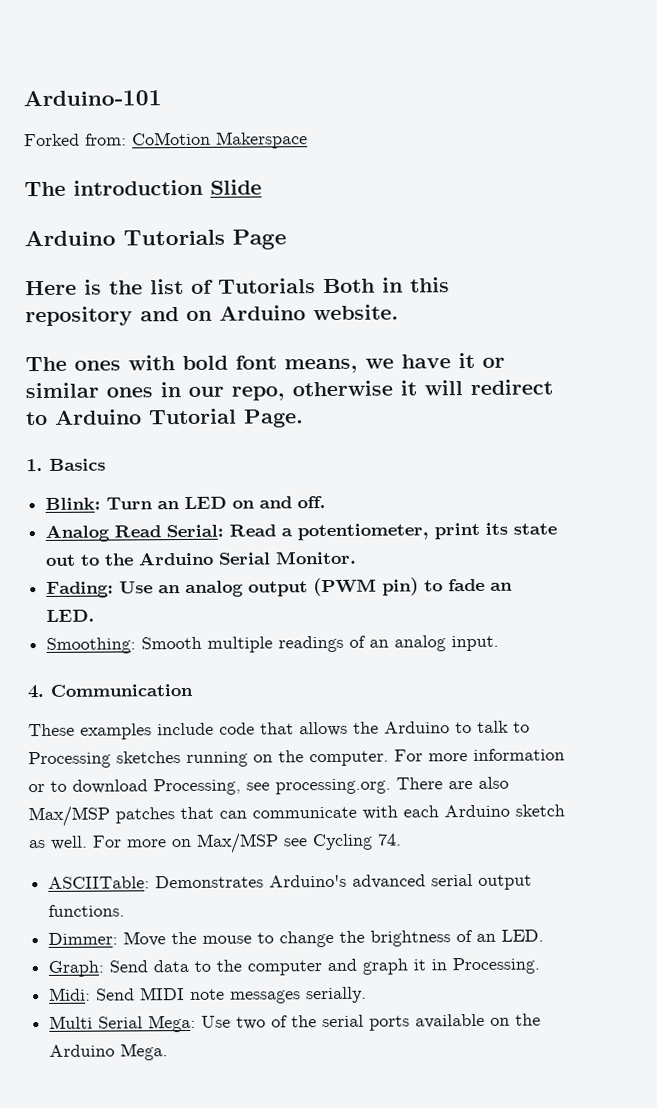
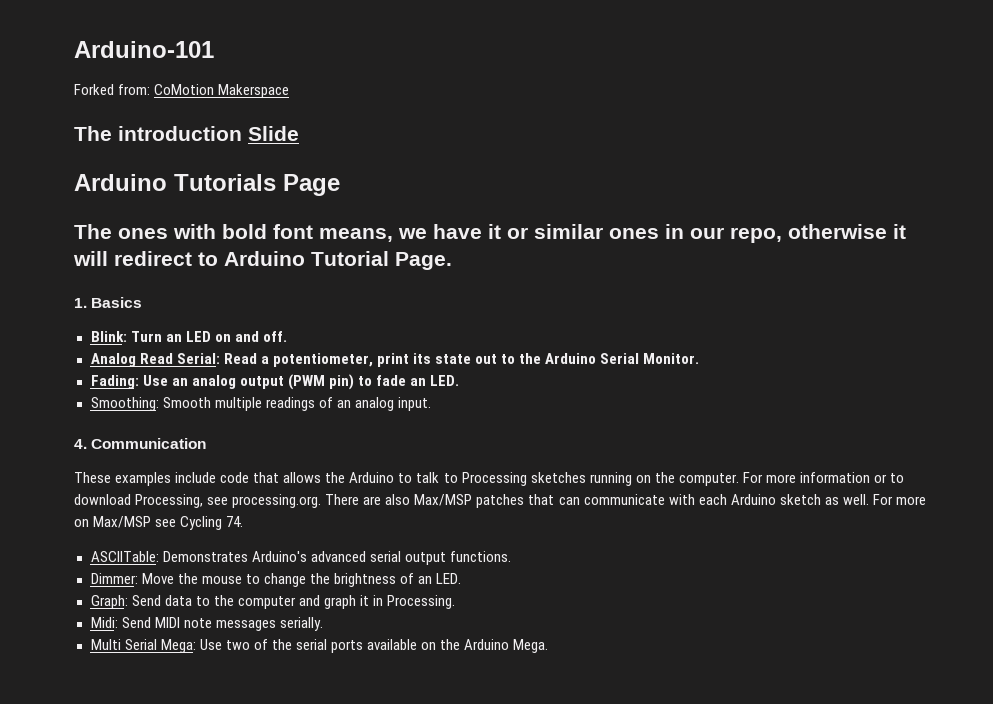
- Here is the list of Tutorials Both in this repository and on Arduino website.

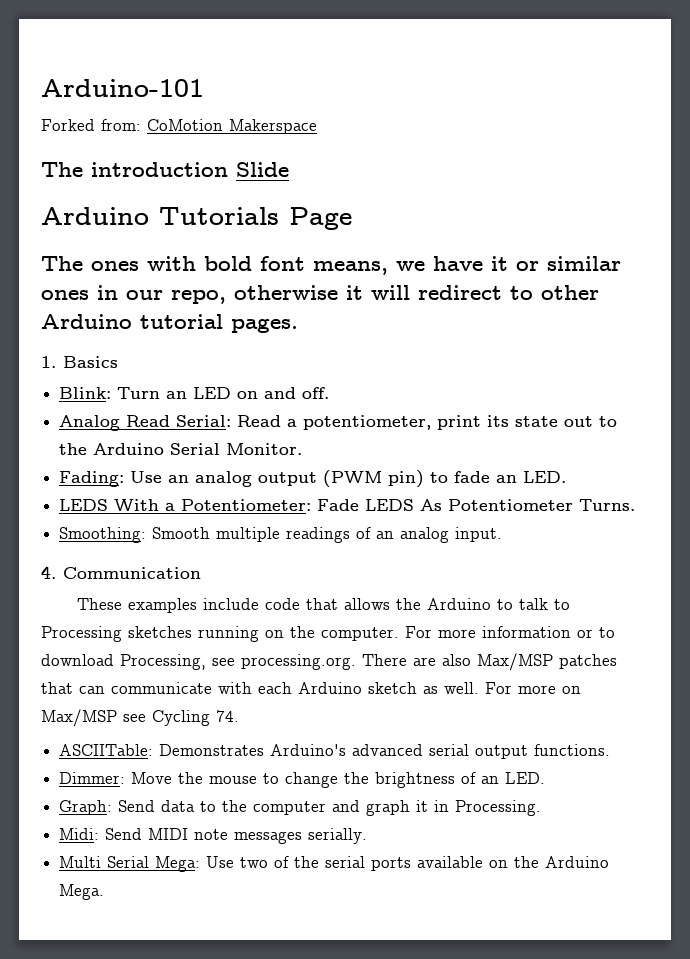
- The ones with bold font means, we have it or similar ones in our repo, otherwise it will redirect to Arduino Tutorial Page.
+ The ones with bold font means, we have it or similar ones in our repo, otherwise it will redirect to other Arduino tutorial pages.
+ LEDS With a Potentiometer: Fade LEDS As Potentiometer Turns.

